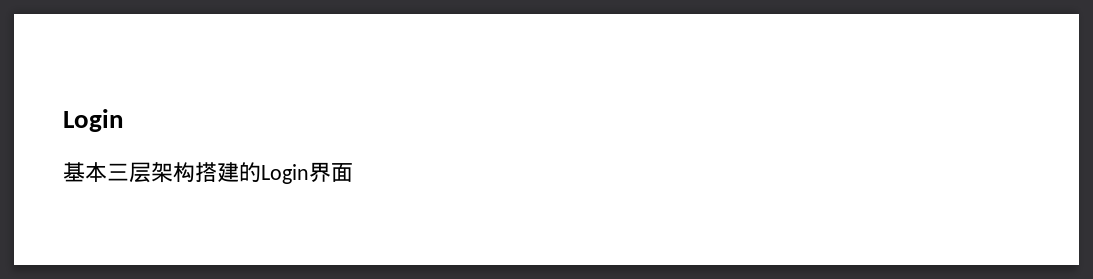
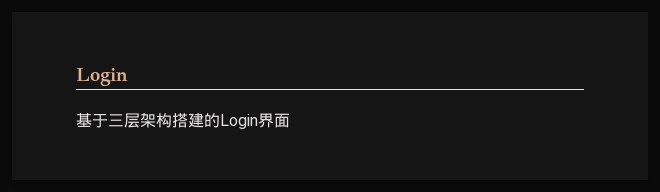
- 基本三层架构搭建的Login界面
+ 基于三层架构搭建的Login界面

